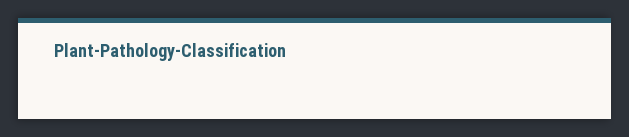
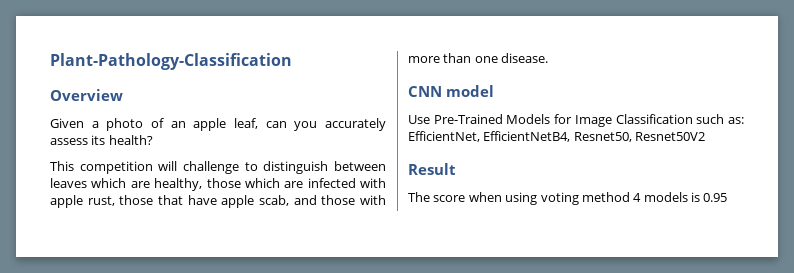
+ Overview
+ Given a photo of an apple leaf, can you accurately assess its health?
+ This competition will challenge to distinguish between leaves which are healthy, those which are infected with apple rust, those that have apple scab, and those with more than one disease.
+ CNN model
+ Use Pre-Trained Models for Image Classification such as: EfficientNet, EfficientNetB4, Resnet50, Resnet50V2
+ Result
+ The score when using voting method 4 models is 0.95

